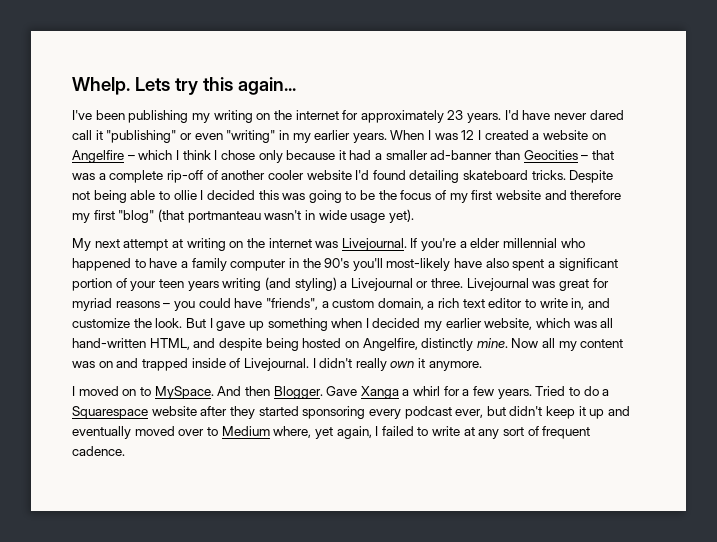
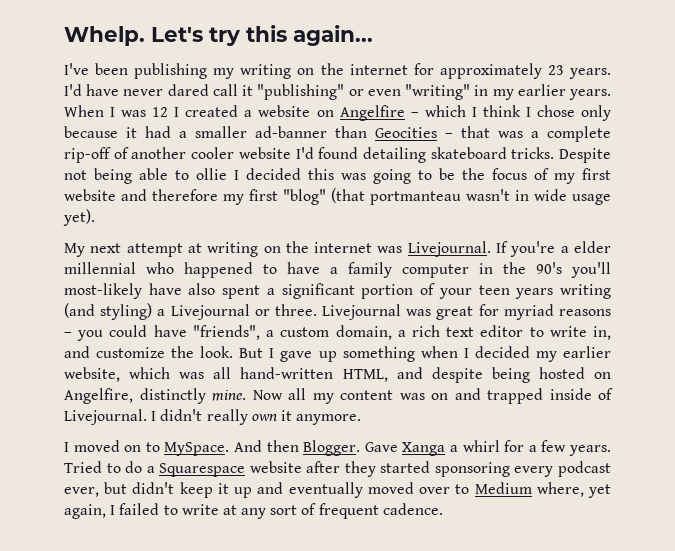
- Lets try this again...
+ Let's try this again...

